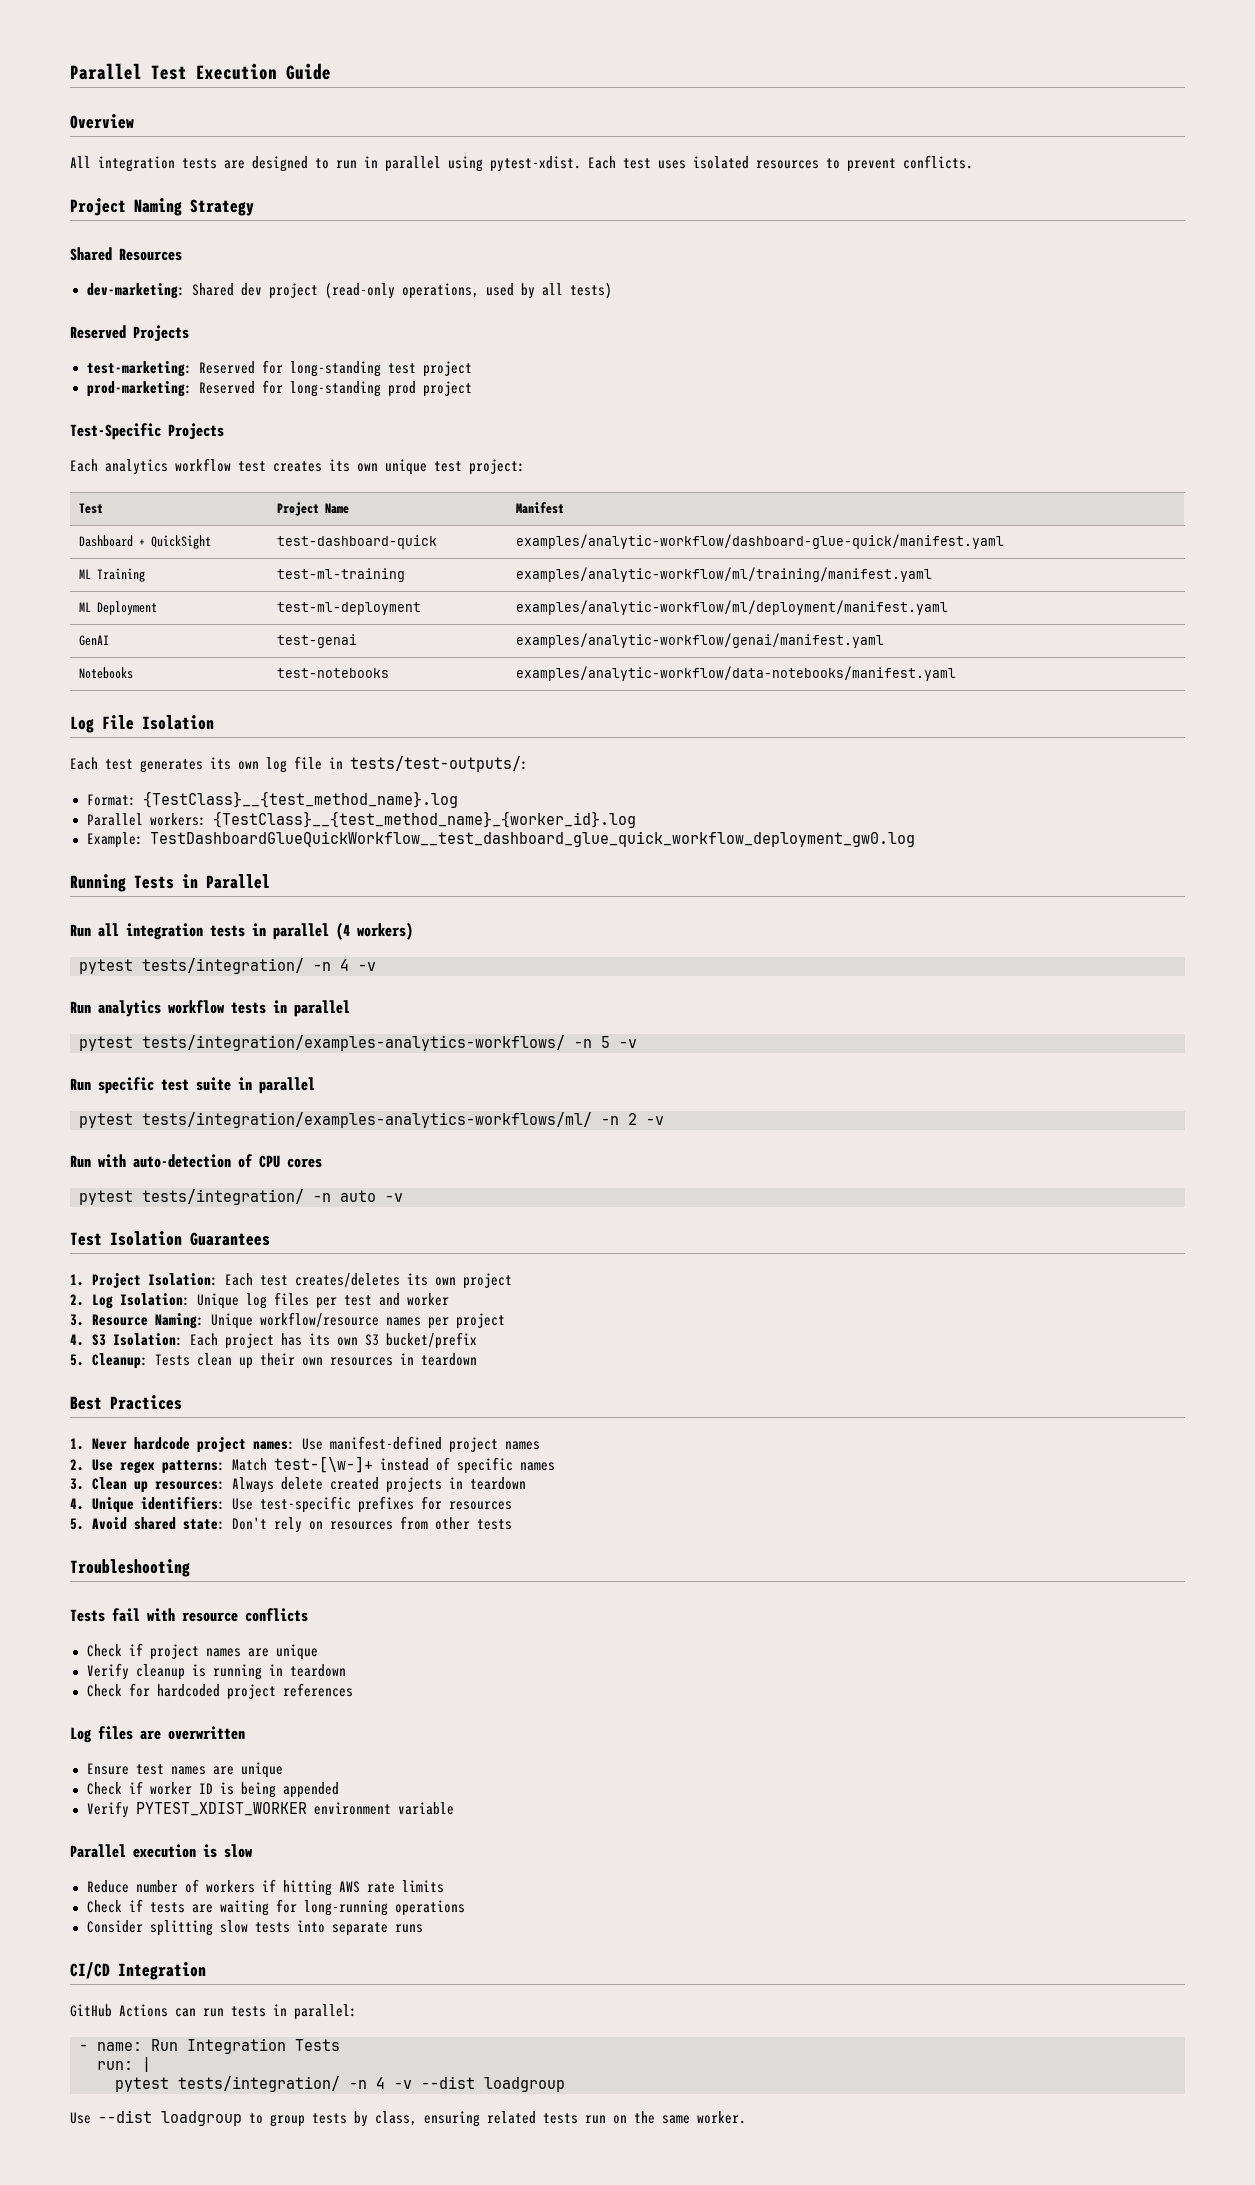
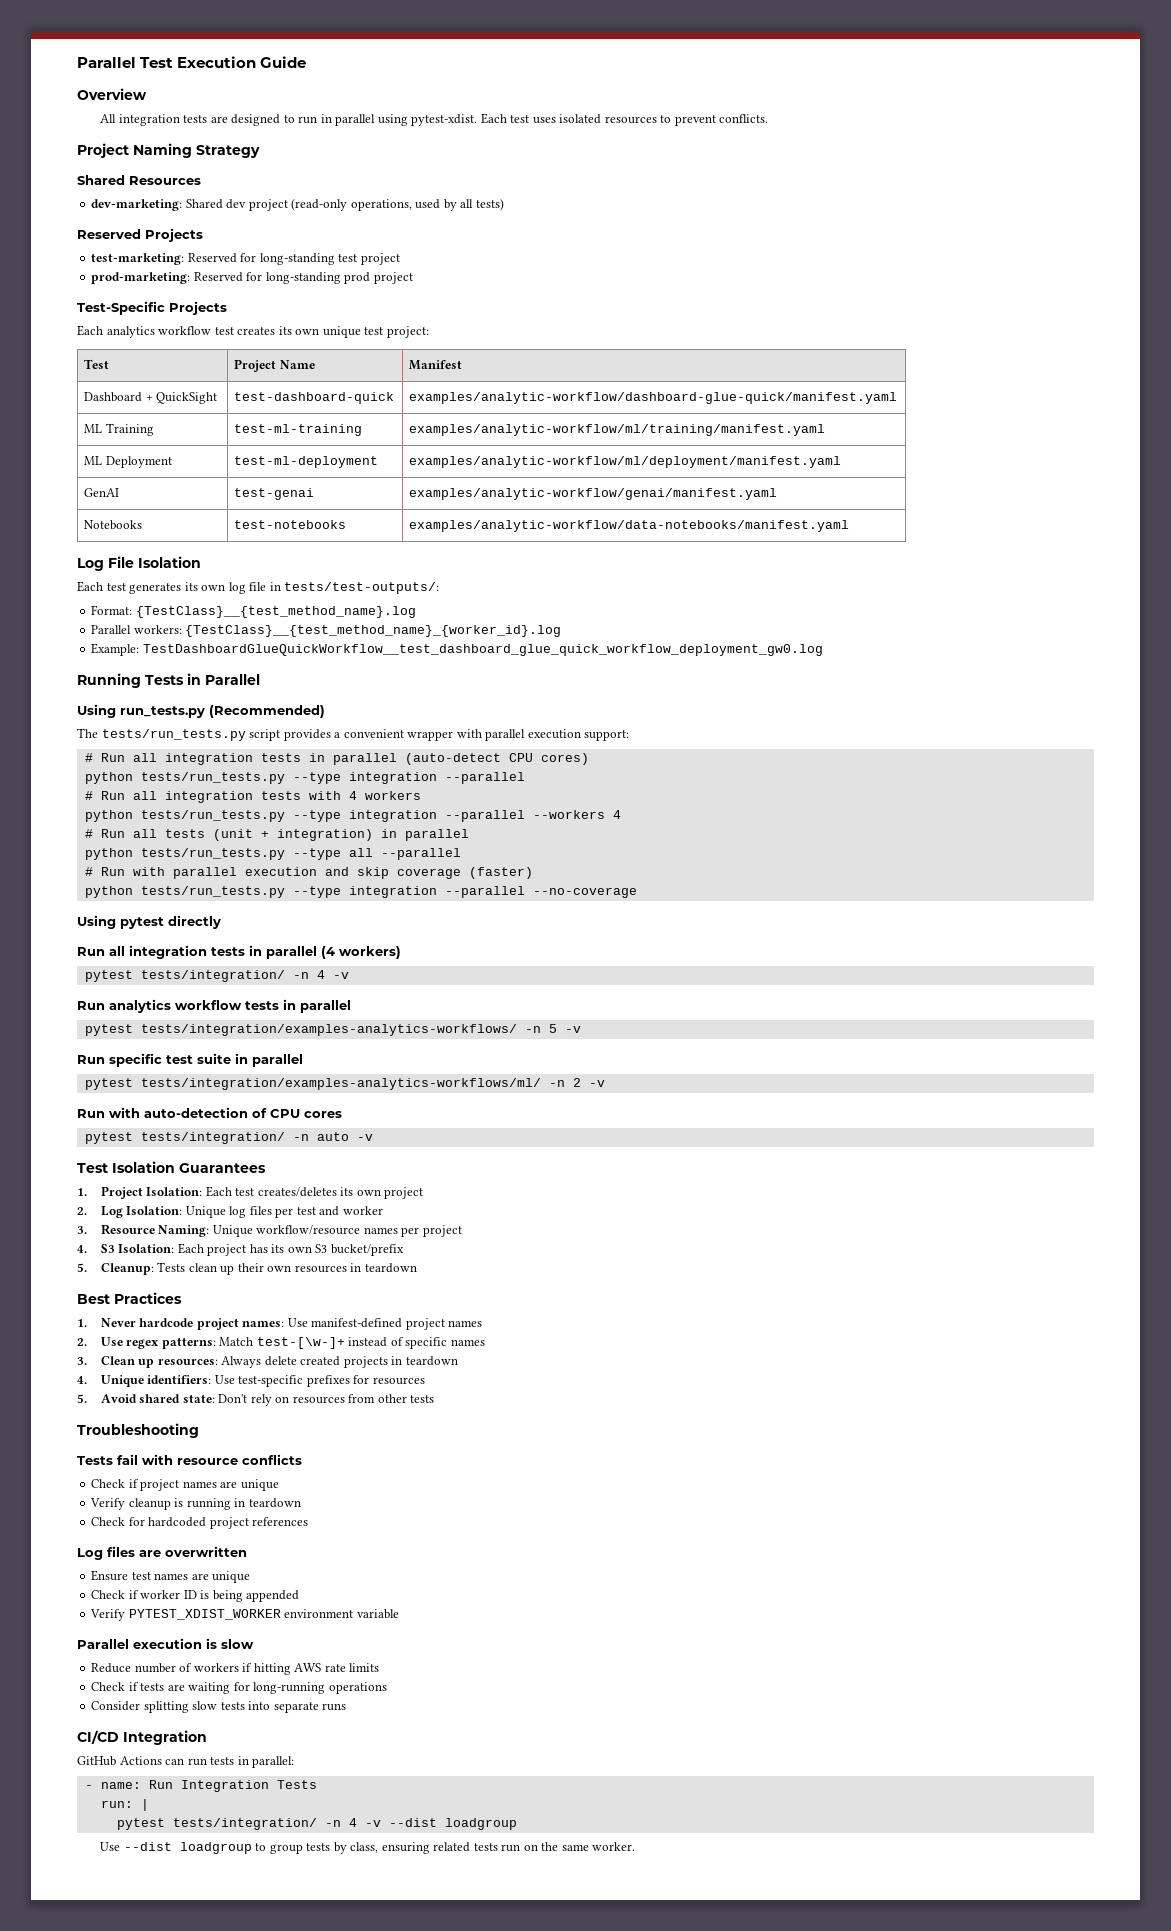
+ Using run_tests.py (Recommended)
+ The tests/run_tests.py script provides a convenient wrapper with parallel execution support:
+ # Run all integration tests in parallel (auto-detect CPU cores)
+ python tests/run_tests.py --type integration --parallel
+ # Run all integration tests with 4 workers
+ python tests/run_tests.py --type integration --parallel --workers 4
+ # Run all tests (unit + integration) in parallel
+ python tests/run_tests.py --type all --parallel
+ # Run with parallel execution and skip coverage (faster)
+ python tests/run_tests.py --type integration --parallel --no-coverage
+ Using pytest directly

